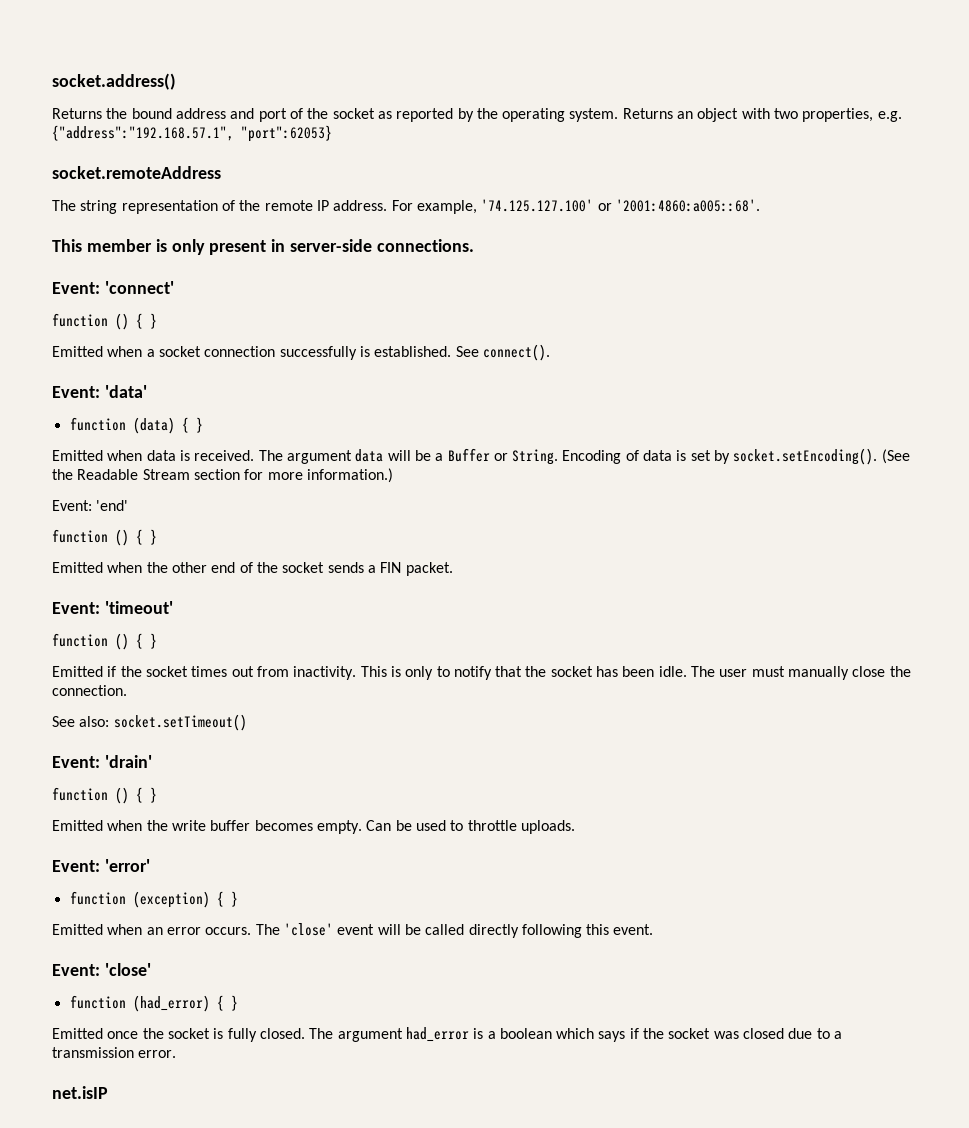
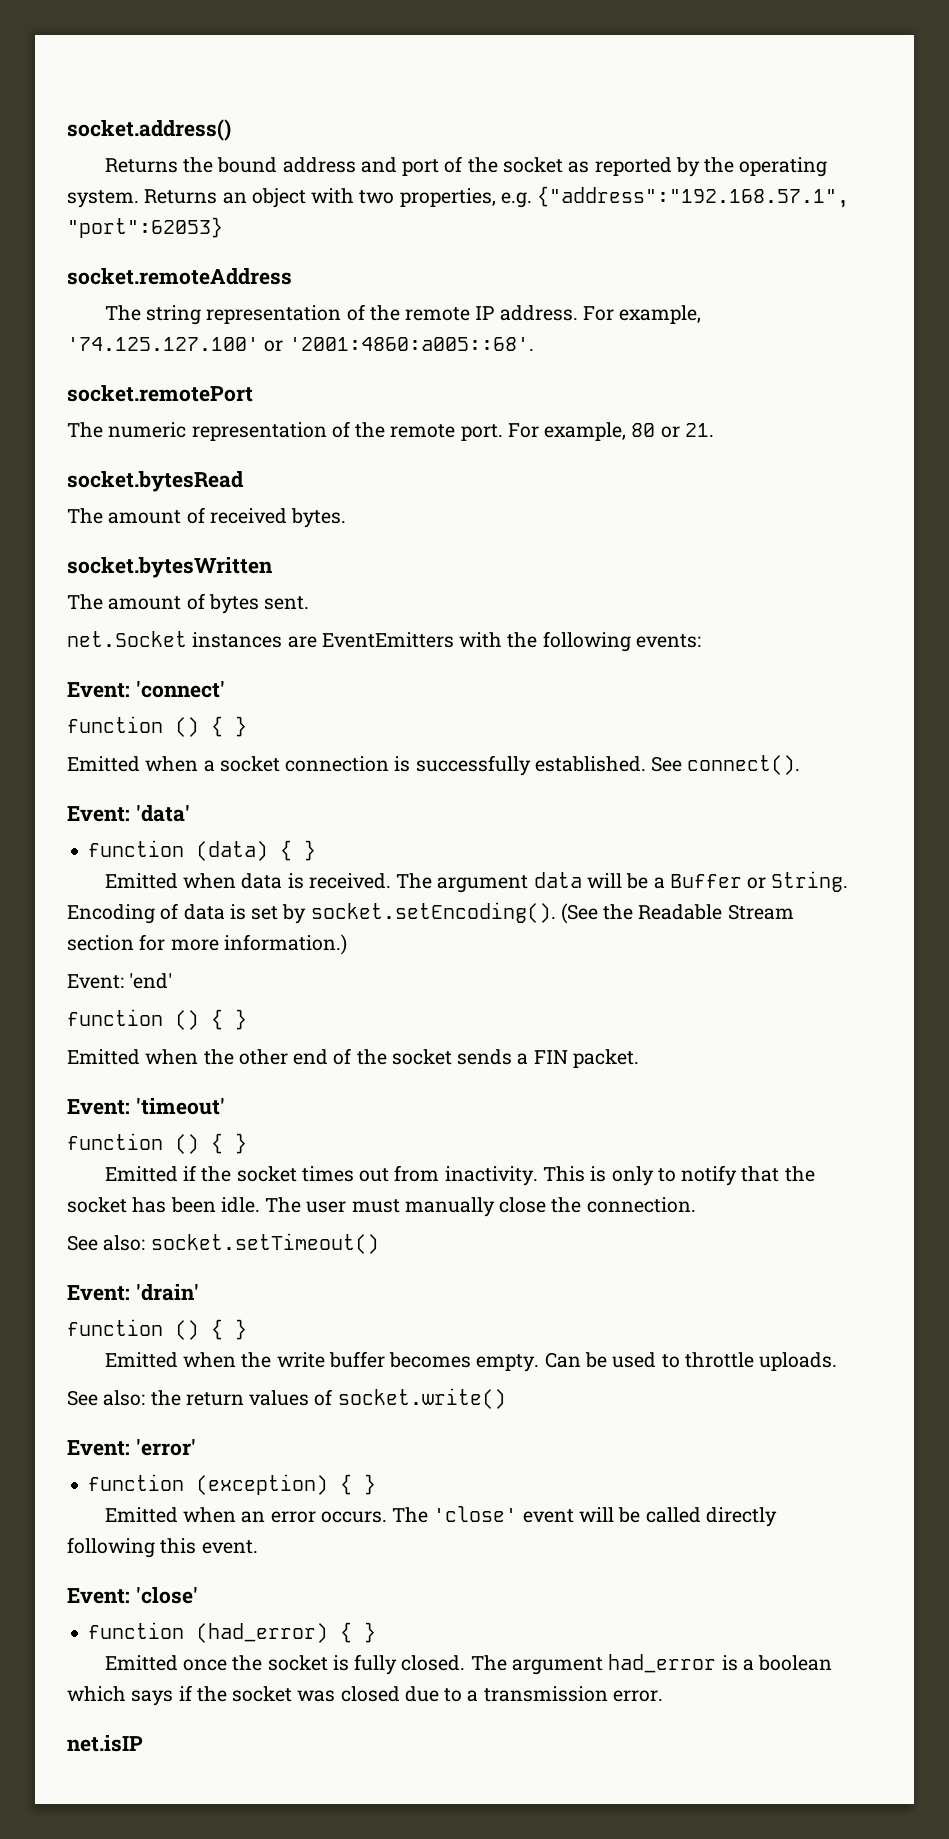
- This member is only present in server-side connections.
+ socket.remotePort
+ The numeric representation of the remote port. For example, 80 or 21.
+ socket.bytesRead
+ The amount of received bytes.
+ socket.bytesWritten
+ The amount of bytes sent.
+ net.Socket instances are EventEmitters with the following events:
- Emitted when a socket connection successfully is established.
+ Emitted when a socket connection is successfully established.
+ See also: the return values of socket.write()

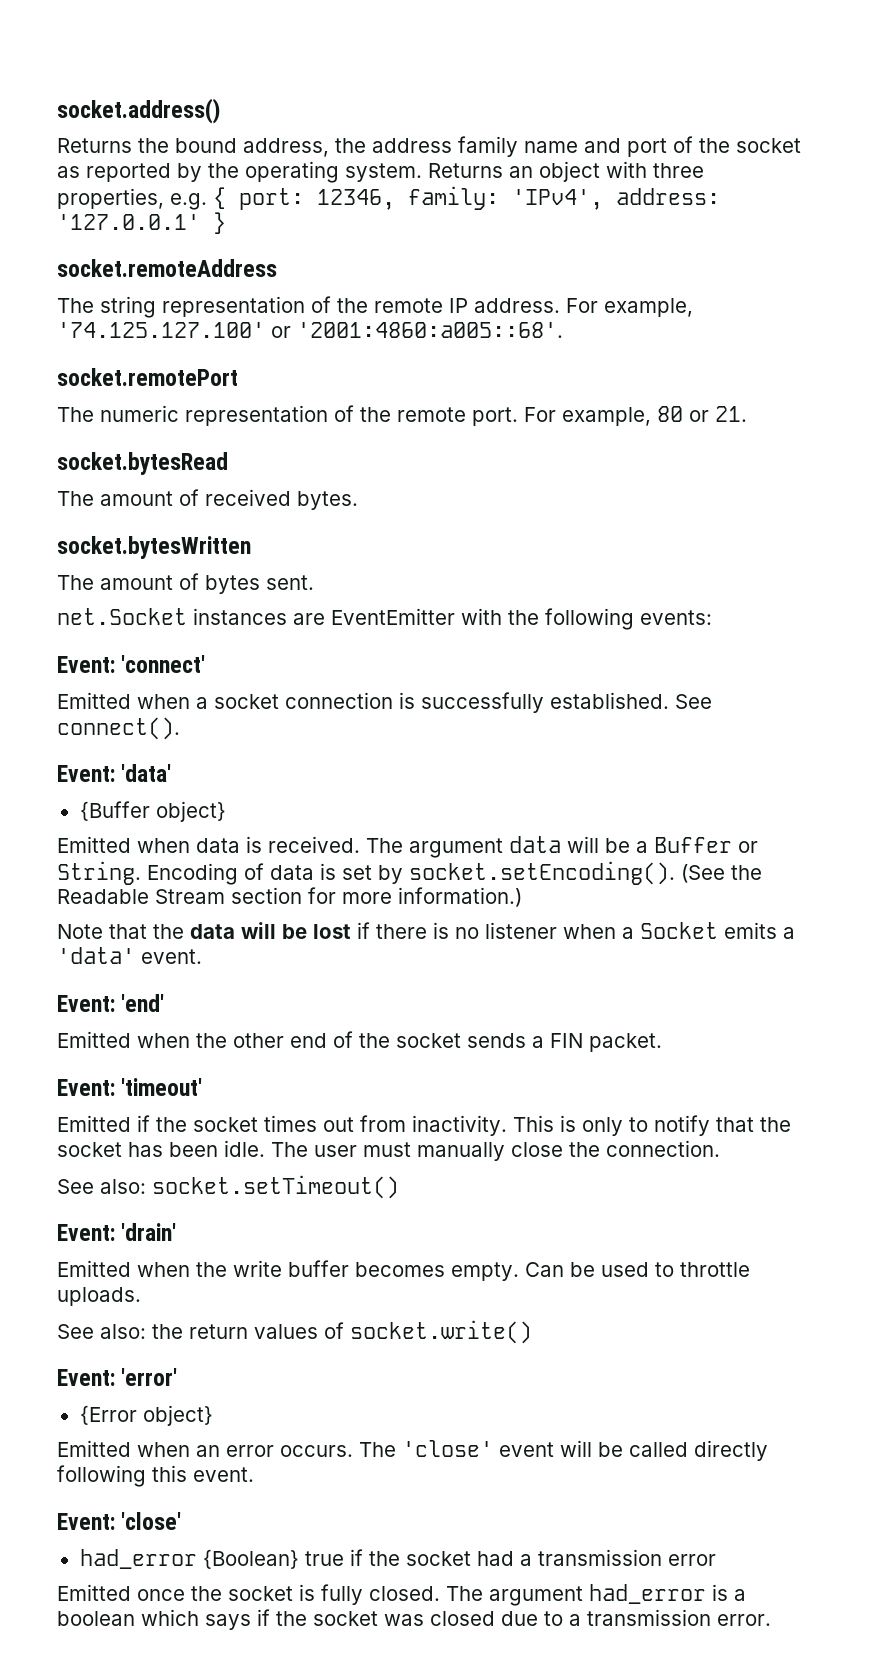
- Returns the bound address and port of the socket as reported by the operating system.
+ Returns the bound address, the address family name and port of the socket as reported by the operating system.
- Returns an object with two properties, e.g. {"address":"192.168.57.1", "port":62053}
+ Returns an object with three properties, e.g. { port: 12346, family: 'IPv4', address: '127.0.0.1' }
- net.Socket instances are EventEmitters with the following events:
+ net.Socket instances are EventEmitter with the following events:
  Event: 'connect'
- function () { }
- function (data) { }
+ {Buffer object}
+ Note that the data will be lost if there is no listener when a Socket emits a 'data' event.
  Event: 'end'
- function () { }
  Event: 'timeout'
- function () { }
  Event: 'drain'
- function () { }
- function (exception) { }
+ {Error object}
- function (had_error) { }
+ had_error {Boolean} true if the socket had a transmission error
- net.isIP

